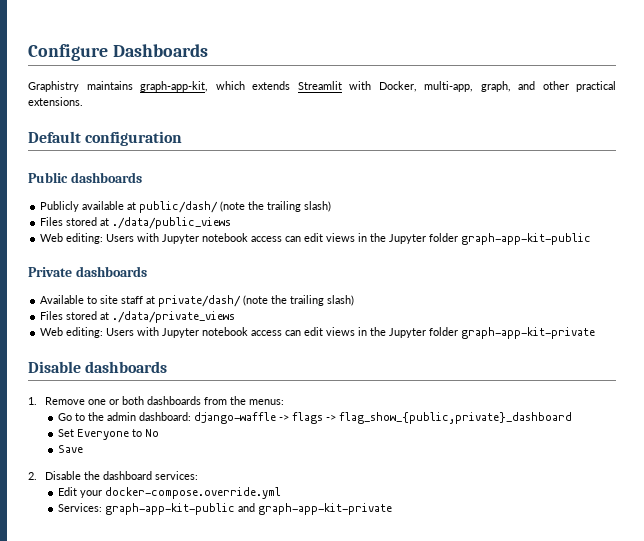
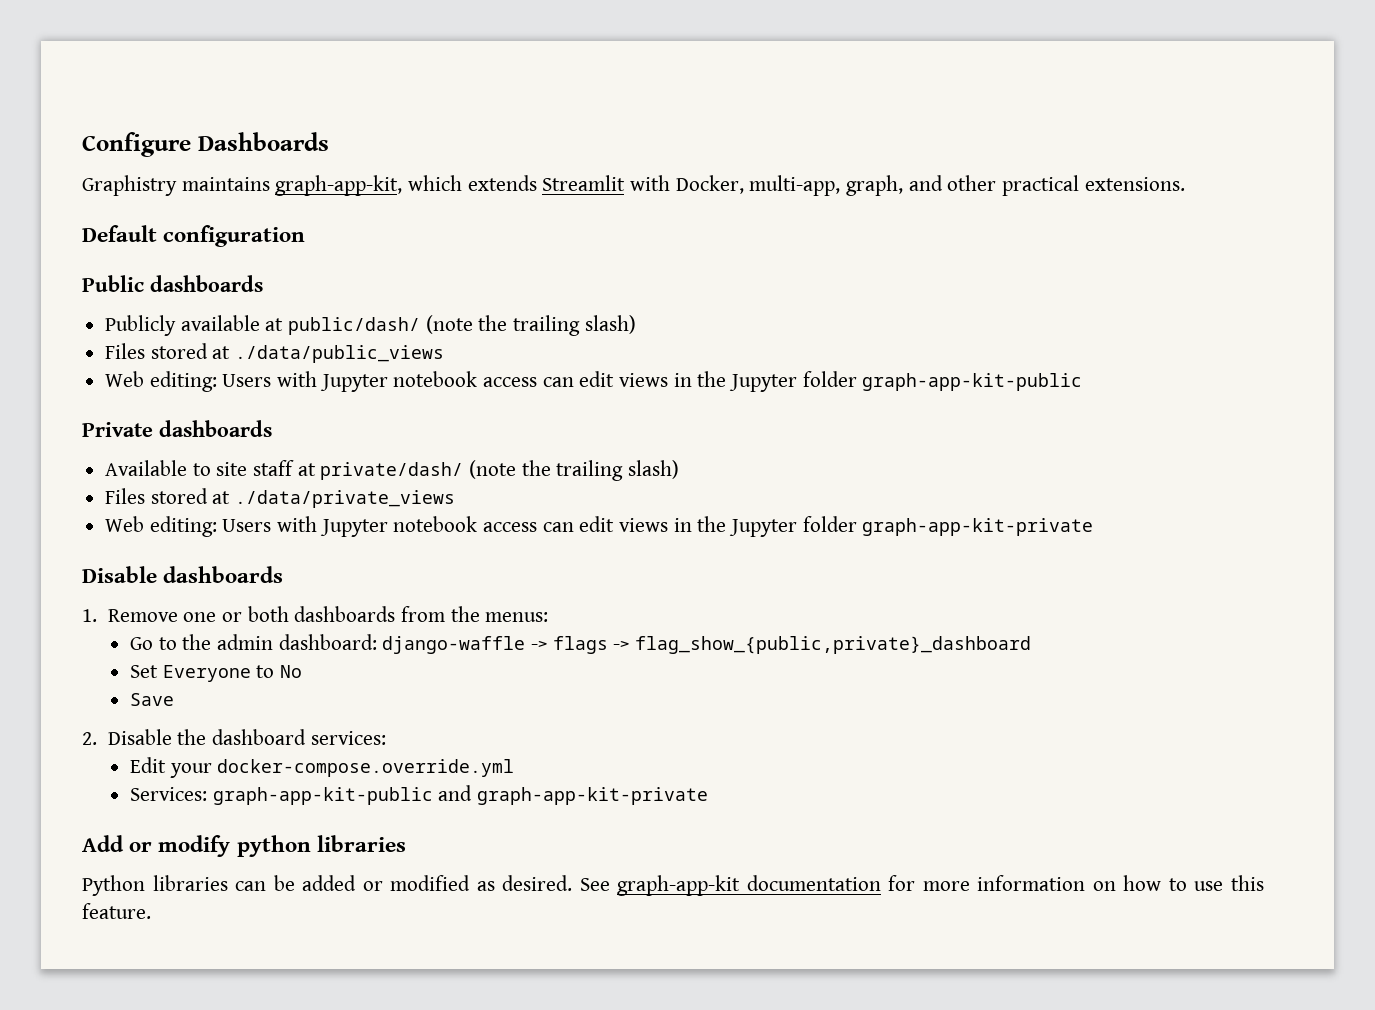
+ Add or modify python libraries
+ Python libraries can be added or modified as desired. See graph-app-kit documentation for more information on how to use this feature.

